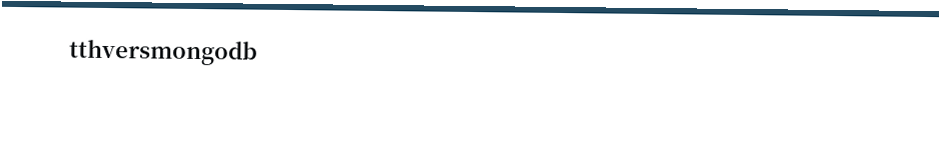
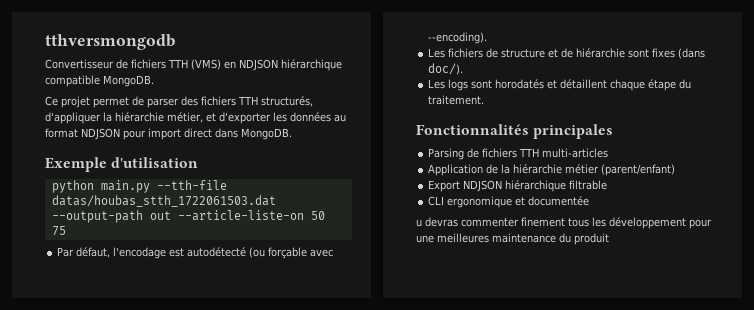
+ Convertisseur de fichiers TTH (VMS) en NDJSON hiérarchique compatible MongoDB.
+ Ce projet permet de parser des fichiers TTH structurés, d'appliquer la hiérarchie métier, et d'exporter les données au format NDJSON pour import direct dans MongoDB.
+ Exemple d'utilisation
+ python main.py --tth-file datas/houbas_stth_1722061503.dat --output-path out --article-liste-on 50 75
+ Par défaut, l'encodage est autodétecté (ou forçable avec --encoding).
+ Les fichiers de structure et de hiérarchie sont fixes (dans doc/).
+ Les logs sont horodatés et détaillent chaque étape du traitement.
+ Fonctionnalités principales
+ Parsing de fichiers TTH multi-articles
+ Application de la hiérarchie métier (parent/enfant)
+ Export NDJSON hiérarchique filtrable
+ CLI ergonomique et documentée
+ u devras commenter finement tous les développement pour une meilleures maintenance du produit

